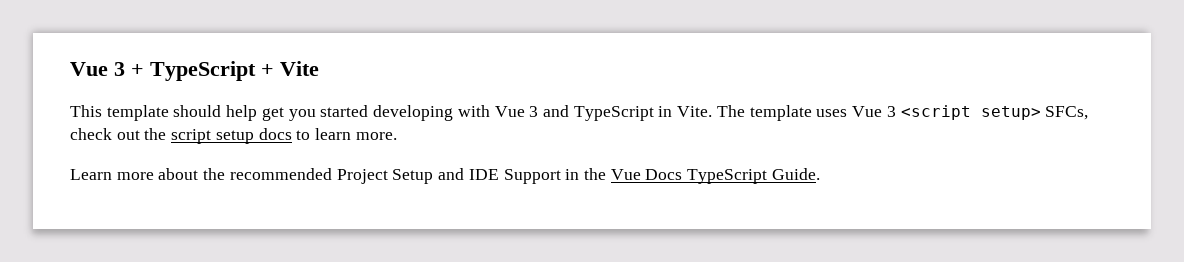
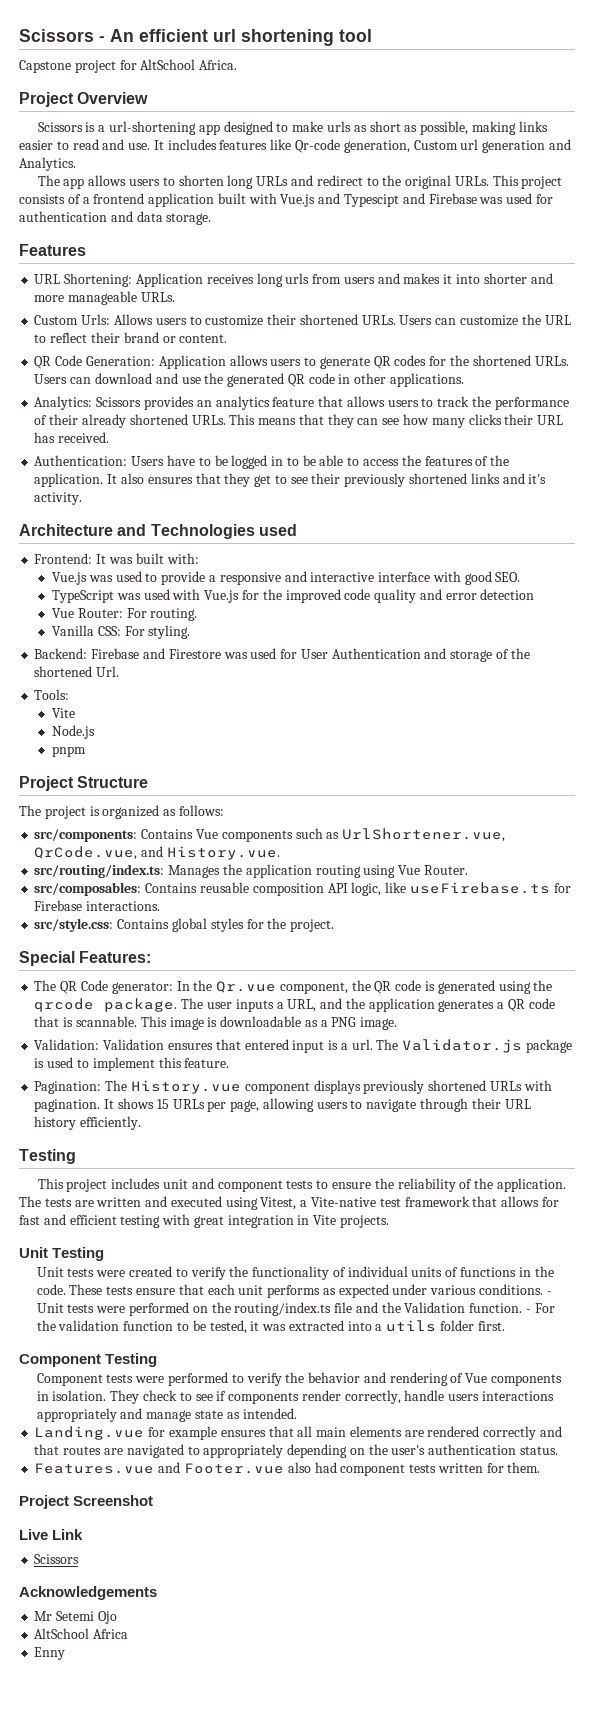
- Vue 3 + TypeScript + Vite
- This template should help get you started developing with Vue 3 and TypeScript in Vite. The template uses Vue 3 <script setup> SFCs, check out the script setup docs to learn more.
- Learn more about the recommended Project Setup and IDE Support in the Vue Docs TypeScript Guide.
+ Scissors - An efficient url shortening tool
+ Capstone project for AltSchool Africa.
+ Project Overview
+ Scissors is a url-shortening app designed to make urls as short as possible, making links easier to read and use. It includes features like Qr-code generation, Custom url generation and Analytics.
+ The app allows users to shorten long URLs and redirect to the original URLs. This project consists of a frontend application built with Vue.js and Typescipt and Firebase was used for authentication and data storage.
+ Features
+ URL Shortening: Application receives long urls from users and makes it into shorter and more manageable URLs.
+ Custom Urls: Allows users to customize their shortened URLs. Users can customize the URL to reflect their brand or content.
+ QR Code Generation: Application allows users to generate QR codes for the shortened URLs. Users can download and use the generated QR code in other applications.
+ Analytics: Scissors provides an analytics feature that allows users to track the performance of their already shortened URLs. This means that they can see how many clicks their URL has received.
+ Authentication: Users have to be logged in to be able to access the features of the application. It also ensures that they get to see their previously shortened links and it's activity.
+ Architecture and Technologies used
+ Frontend: It was built with:
+ Vue.js was used to provide a responsive and interactive interface with good SEO.
+ TypeScript was used with Vue.js for the improved code quality and error detection
+ Vue Router: For routing.
+ Vanilla CSS: For styling.
+ Backend: Firebase and Firestore was used for User Authentication and storage of the shortened Url.
+ Tools:
+ Vite
+ Node.js
+ pnpm
+ Project Structure
+ The project is organized as follows:
+ src/components: Contains Vue components such as UrlShortener.vue, QrCode.vue, and History.vue.
+ src/routing/index.ts: Manages the application routing using Vue Router.
+ src/composables: Contains reusable composition API logic, like useFirebase.ts for Firebase interactions.
+ src/style.css: Contains global styles for the project.
+ Special Features:
+ The QR Code generator: In the Qr.vue component, the QR code is generated using the qrcode package. The user inputs a URL, and the application generates a QR code that is scannable. This image is downloadable as a PNG image.
+ Validation: Validation ensures that entered input is a url. The Validator.js package is used to implement this feature.
+ Pagination: The History.vue component displays previously shortened URLs with pagination. It shows 15 URLs per page, allowing users to navigate through their URL history efficiently.
+ Testing
+ This project includes unit and component tests to ensure the reliability of the application. The tests are written and executed using Vitest, a Vite-native test framework that allows for fast and efficient testing with great integration in Vite projects.
+ Unit Testing
+ Unit tests were created to verify the functionality of individual units of functions in the code. These tests ensure that each unit performs as expected under various conditions. - Unit tests were performed on the routing/index.ts file and the Validation function. - For the validation function to be tested, it was extracted into a utils folder first.
+ Component Testing
+ Component tests were performed to verify the behavior and rendering of Vue components in isolation. They check to see if components render correctly, handle users interactions appropriately and manage state as intended.
+ Landing.vue for example ensures that all main elements are rendered correctly and that routes are navigated to appropriately depending on the user's authentication status.
+ Features.vue and Footer.vue also had component tests written for them.
+ Project Screenshot
+ Live Link
+ Scissors
+ Acknowledgements
+ Mr Setemi Ojo
+ AltSchool Africa
+ Enny

